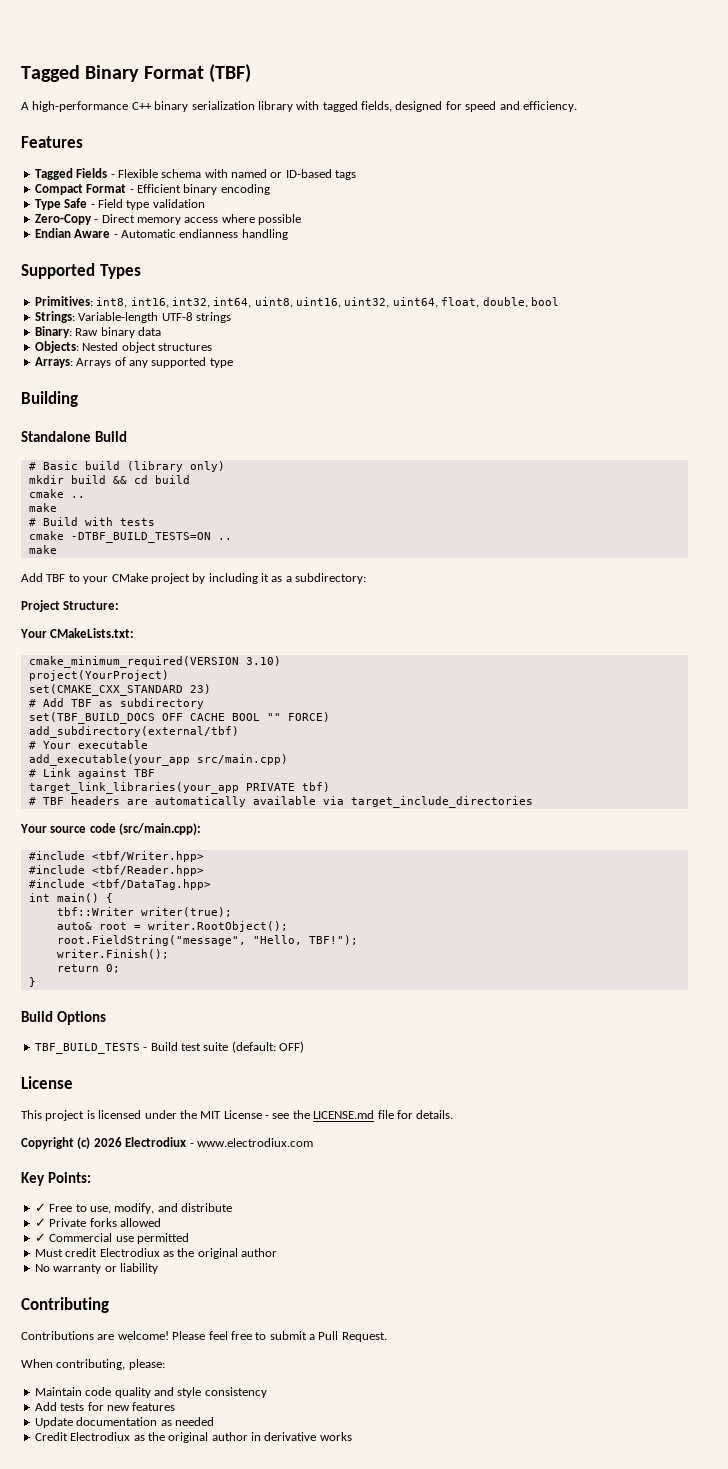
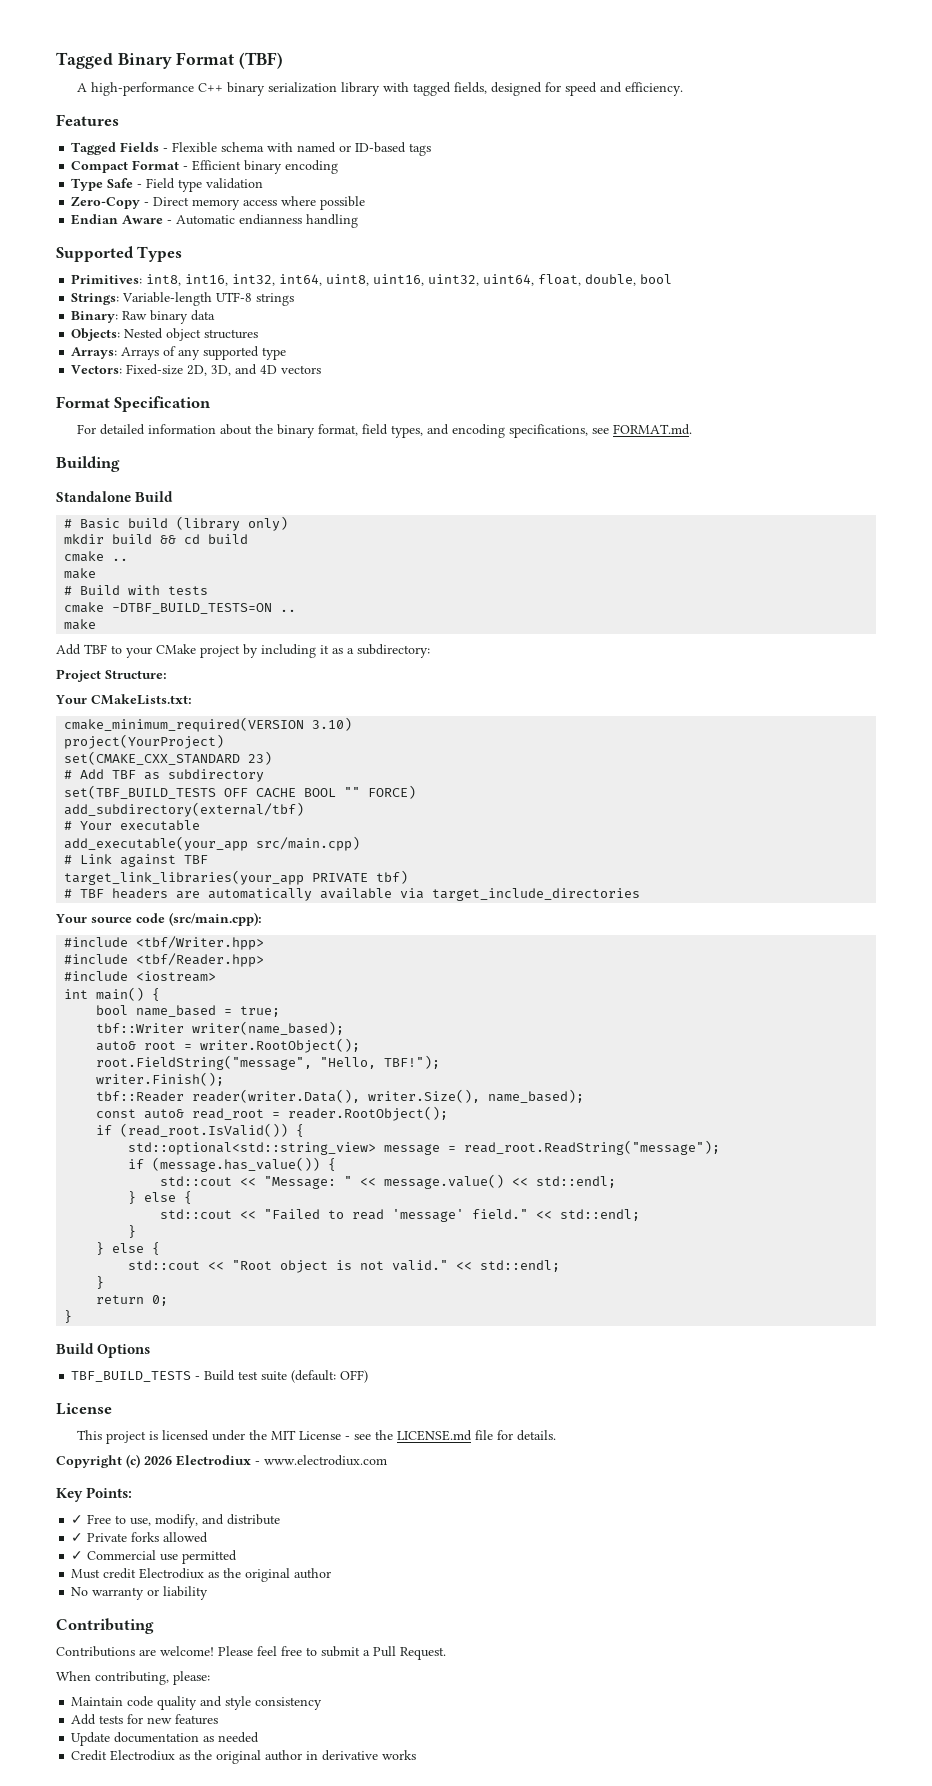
+ Vectors: Fixed-size 2D, 3D, and 4D vectors
+ Format Specification
+ For detailed information about the binary format, field types, and encoding specifications, see FORMAT.md.
- set(TBF_BUILD_DOCS OFF CACHE BOOL "" FORCE)
+ set(TBF_BUILD_TESTS OFF CACHE BOOL "" FORCE)
- #include <tbf/DataTag.hpp>
+ #include <iostream>
+ bool name_based = true;
- tbf::Writer writer(true);
+ tbf::Writer writer(name_based);
+ tbf::Reader reader(writer.Data(), writer.Size(), name_based);
+ const auto& read_root = reader.RootObject();
+ if (read_root.IsValid()) {
+ std::optional<std::string_view> message = read_root.ReadString("message");
+ if (message.has_value()) {
+ std::cout << "Message: " << message.value() << std::endl;
+ } else {
+ std::cout << "Failed to read 'message' field." << std::endl;
+ }
+ } else {
+ std::cout << "Root object is not valid." << std::endl;
+ }

